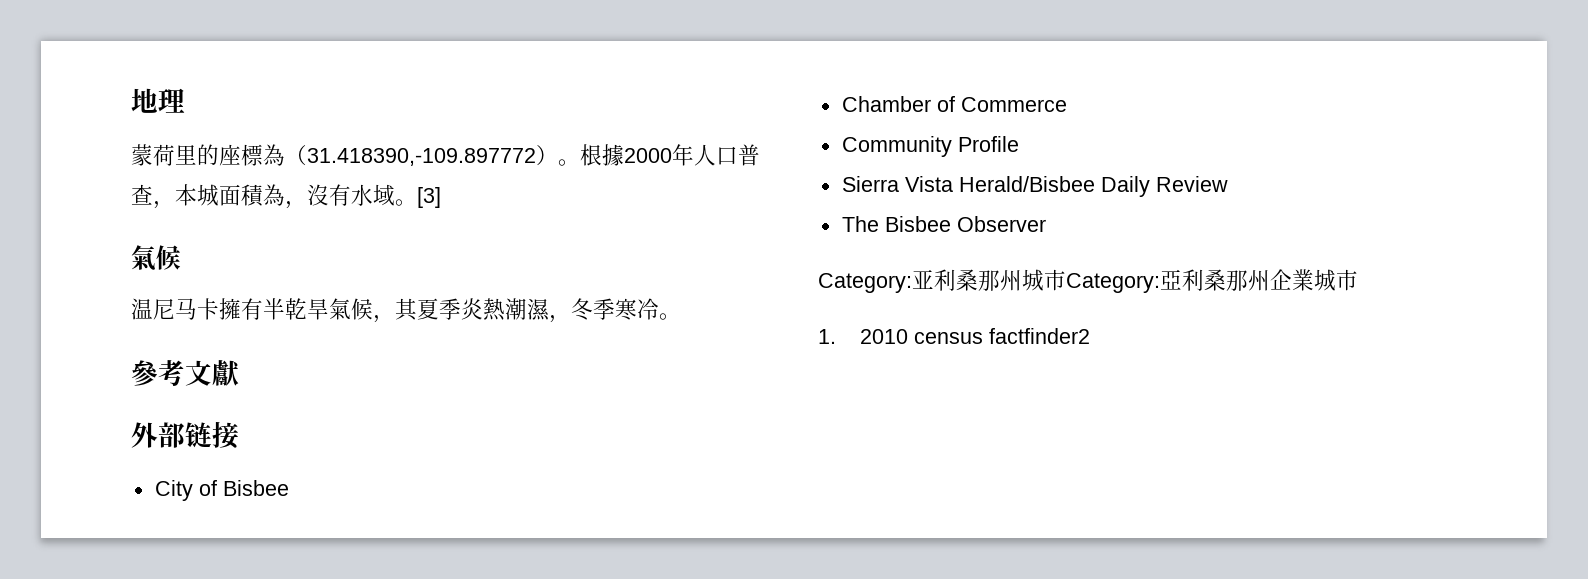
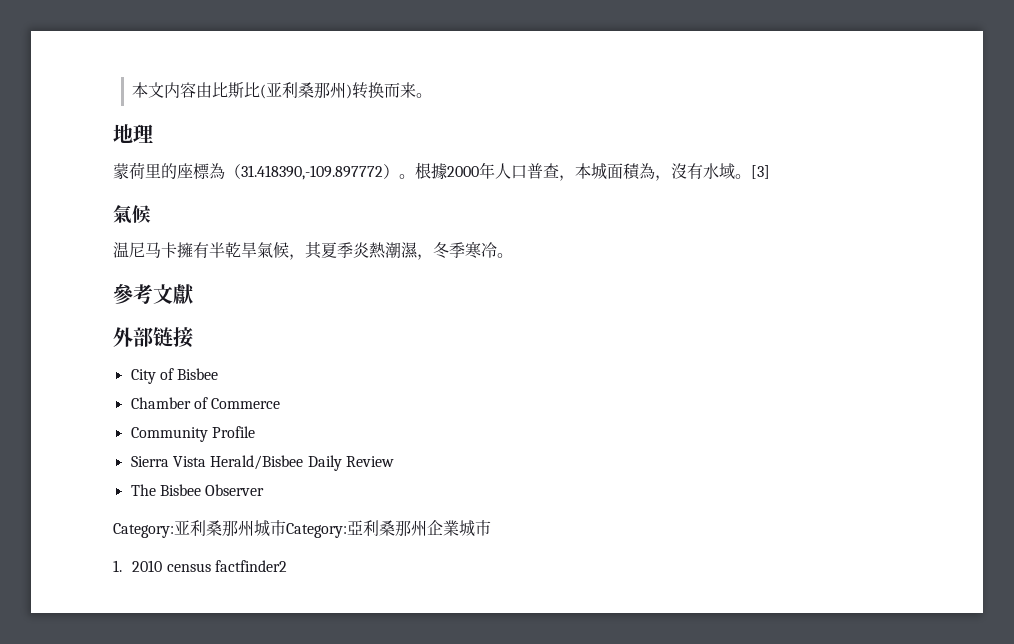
+ 本文内容由比斯比(亚利桑那州)转换而来。

